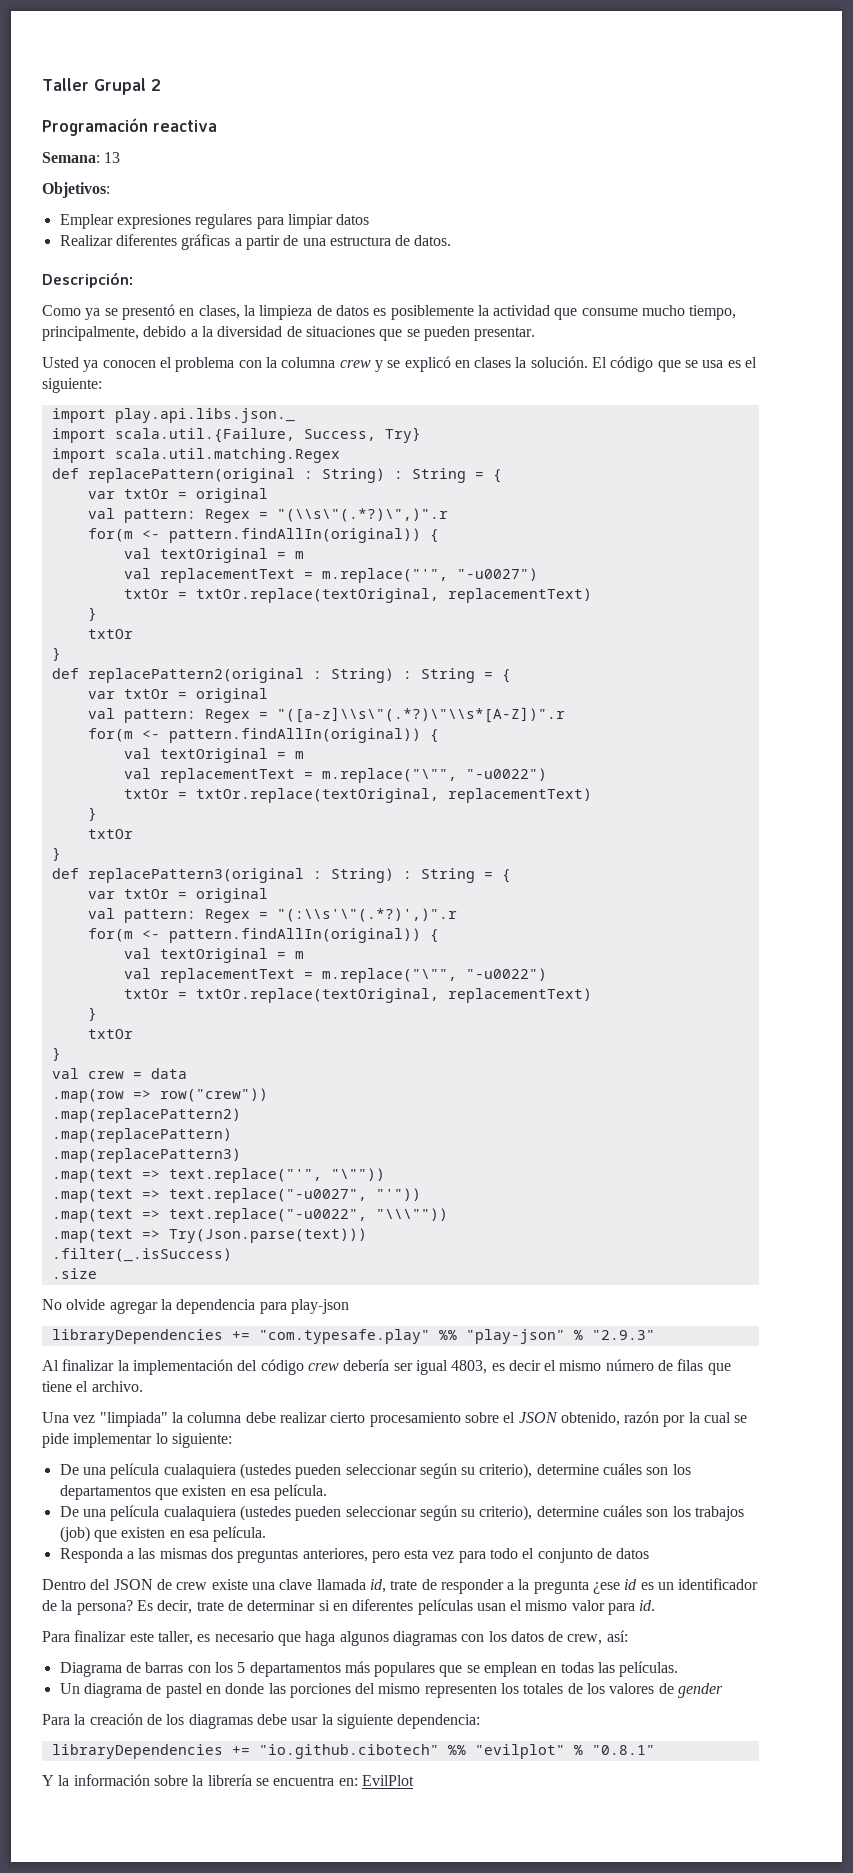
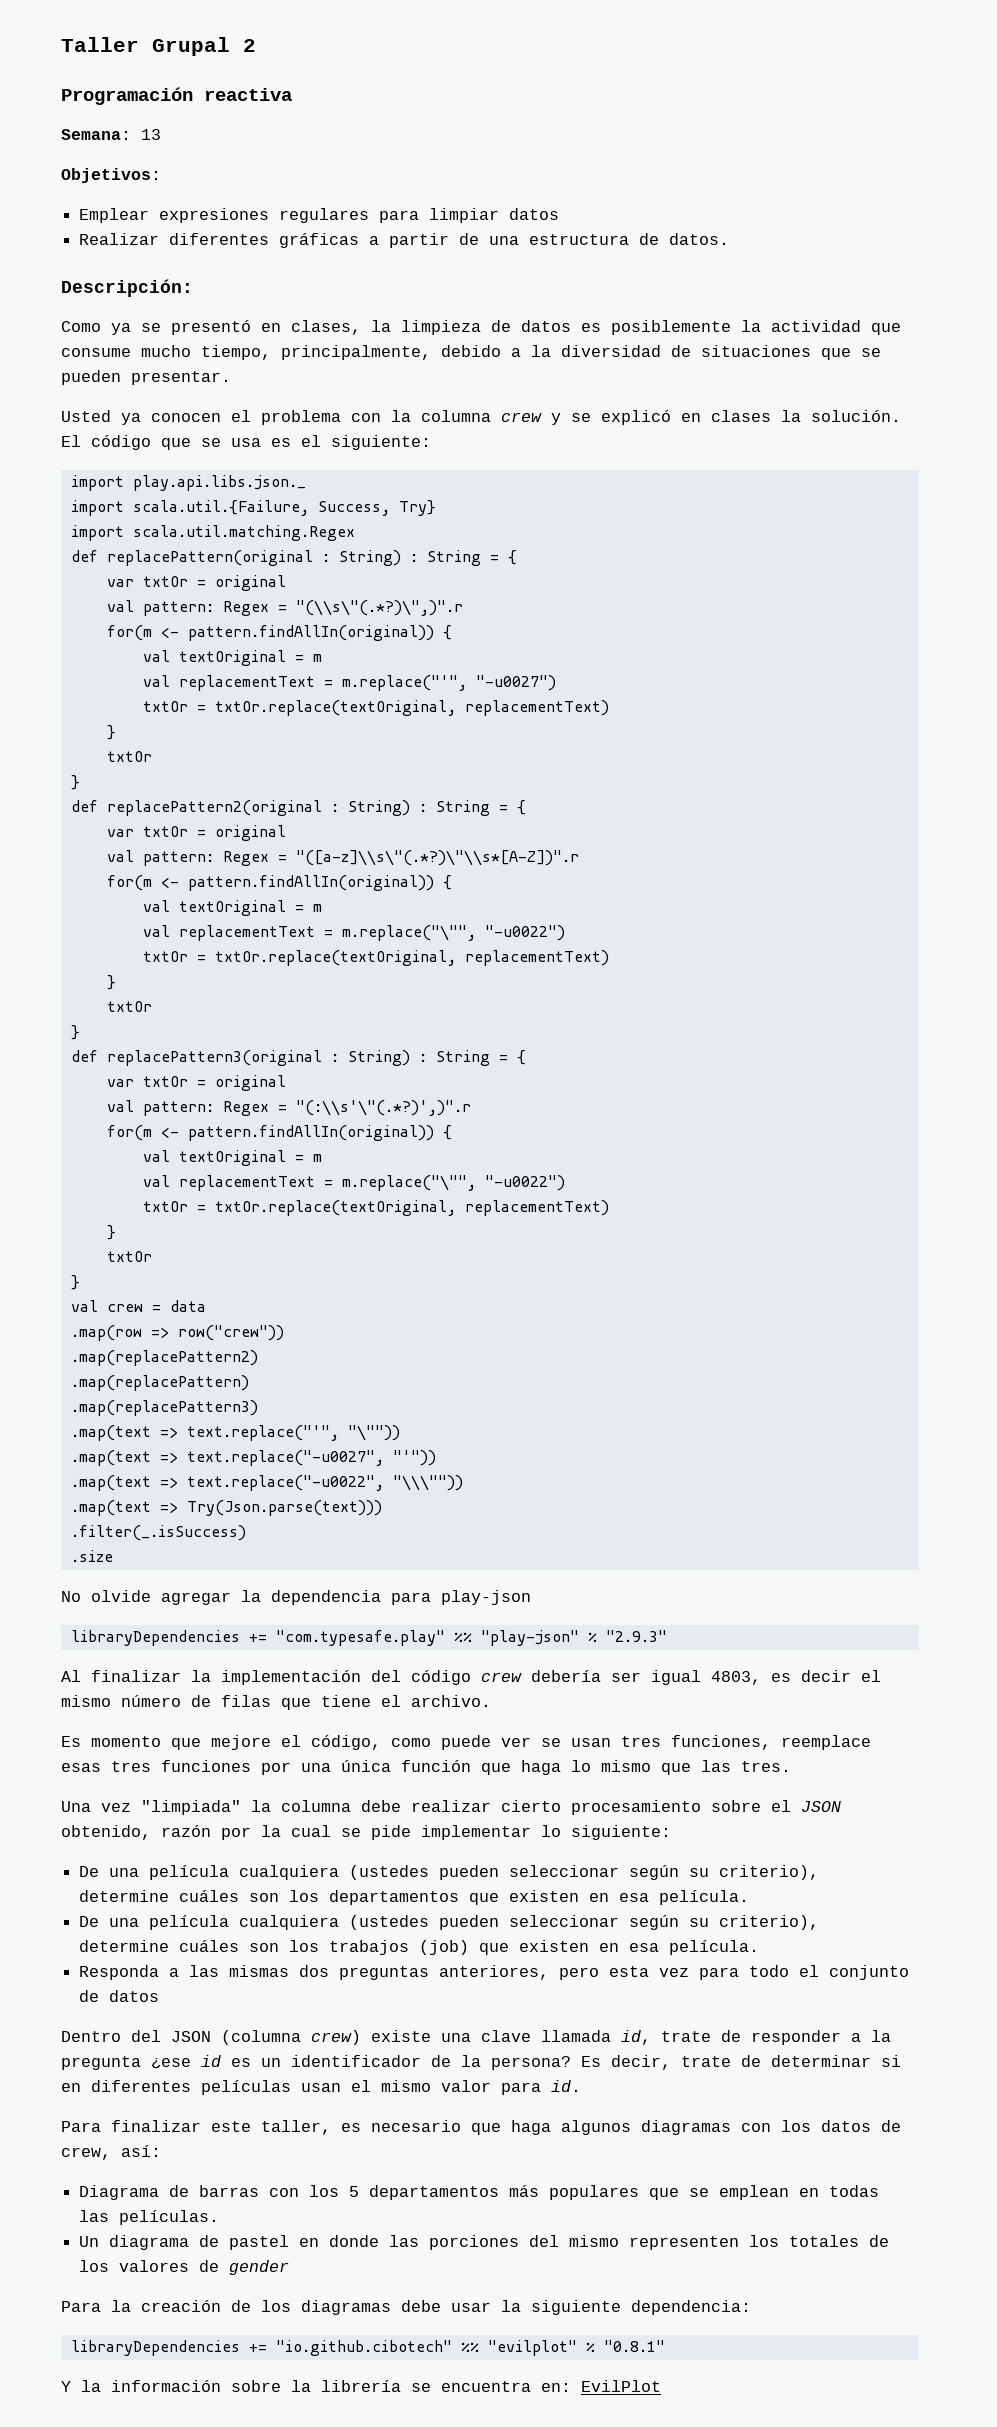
+ Es momento que mejore el código, como puede ver se usan tres funciones, reemplace esas tres funciones por una única función que haga lo mismo que las tres.
- De una película cualaquiera (ustedes pueden seleccionar según su criterio), determine cuáles son los departamentos que existen en esa película.
+ De una película cualquiera (ustedes pueden seleccionar según su criterio), determine cuáles son los departamentos que existen en esa película.
- De una película cualaquiera (ustedes pueden seleccionar según su criterio), determine cuáles son los trabajos (job) que existen en esa película.
+ De una película cualquiera (ustedes pueden seleccionar según su criterio), determine cuáles son los trabajos (job) que existen en esa película.
- Dentro del JSON de crew existe una clave llamada id, trate de responder a la pregunta ¿ese id es un identificador de la persona?
+ Dentro del JSON (columna crew) existe una clave llamada id, trate de responder a la pregunta ¿ese id es un identificador de la persona?

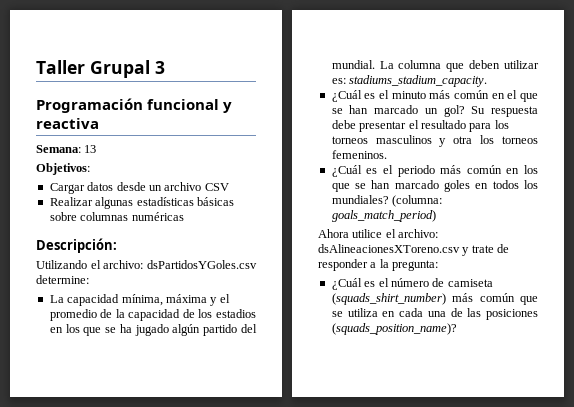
- Taller Grupal 2
+ Taller Grupal 3
- Programación reactiva
+ Programación funcional y reactiva
- Emplear expresiones regulares para limpiar datos
- Realizar diferentes gráficas a partir de una estructura de datos.
+ Cargar datos desde un archivo CSV
+ Realizar algunas estadísticas básicas sobre columnas numéricas
  Descripción:
- Como ya se presentó en clases, la limpieza de datos es posiblemente la actividad que consume mucho tiempo, principalmente, debido a la diversidad de situaciones que se pueden presentar.
- Usted ya conocen el problema con la columna crew y se explicó en clases la solución. El código que se usa es el siguiente:
- import play.api.libs.json._
- import scala.util.{Failure, Success, Try}
- import scala.util.matching.Regex
- def replacePattern(original : String) : String = {
- var txtOr = original
- val pattern: Regex = "(\\s\"(.*?)\",)".r
- for(m <- pattern.findAllIn(original)) {
- val textOriginal = m
- val replacementText = m.replace("'", "-u0027")
- txtOr = txtOr.replace(textOriginal, replacementText)
- }
- txtOr
- }
- def replacePattern2(original : String) : String = {
- var txtOr = original
- val pattern: Regex = "([a-z]\\s\"(.*?)\"\\s*[A-Z])".r
- for(m <- pattern.findAllIn(original)) {
- val textOriginal = m
- val replacementText = m.replace("\"", "-u0022")
- txtOr = txtOr.replace(textOriginal, replacementText)
- }
- txtOr
- }
- def replacePattern3(original : String) : String = {
- var txtOr = original
- val pattern: Regex = "(:\\s'\"(.*?)',)".r
- for(m <- pattern.findAllIn(original)) {
- val textOriginal = m
- val replacementText = m.replace("\"", "-u0022")
- txtOr = txtOr.replace(textOriginal, replacementText)
- }
- txtOr
- }
- val crew = data
- .map(row => row("crew"))
- .map(replacePattern2)
- .map(replacePattern)
- .map(replacePattern3)
- .map(text => text.replace("'", "\""))
- .map(text => text.replace("-u0027", "'"))
- .map(text => text.replace("-u0022", "\\\""))
- .map(text => Try(Json.parse(text)))
- .filter(_.isSuccess)
- .size
- No olvide agregar la dependencia para play-json
- libraryDependencies += "com.typesafe.play" %% "play-json" % "2.9.3"
- Al finalizar la implementación del código crew debería ser igual 4803, es decir el mismo número de filas que tiene el archivo.
- Es momento que mejore el código, como puede ver se usan tres funciones, reemplace esas tres funciones por una única función que haga lo mismo que las tres.
- Una vez "limpiada" la columna debe realizar cierto procesamiento sobre el JSON obtenido, razón por la cual se pide implementar lo siguiente:
- De una película cualquiera (ustedes pueden seleccionar según su criterio), determine cuáles son los departamentos que existen en esa película.
- De una película cualquiera (ustedes pueden seleccionar según su criterio), determine cuáles son los trabajos (job) que existen en esa película.
- Responda a las mismas dos preguntas anteriores, pero esta vez para todo el conjunto de datos
- Dentro del JSON (columna crew) existe una clave llamada id, trate de responder a la pregunta ¿ese id es un identificador de la persona? Es decir, trate de determinar si en diferentes películas usan el mismo valor para id.
- Para finalizar este taller, es necesario que haga algunos diagramas con los datos de crew, así:
- Diagrama de barras con los 5 departamentos más populares que se emplean en todas las películas.
- Un diagrama de pastel en donde las porciones del mismo representen los totales de los valores de gender
- Para la creación de los diagramas debe usar la siguiente dependencia:
- libraryDependencies += "io.github.cibotech" %% "evilplot" % "0.8.1"
- Y la información sobre la librería se encuentra en: EvilPlot
+ Utilizando el archivo: dsPartidosYGoles.csv determine:
+ La capacidad mínima, máxima y el promedio de la capacidad de los estadios en los que se ha jugado algún partido del mundial. La columna que deben utilizar es: stadiums_stadium_capacity.
+ ¿Cuál es el minuto más común en el que se han marcado un gol? Su respuesta debe presentar el resultado para los torneos masculinos y otra los torneos femeninos.
+ ¿Cuál es el periodo más común en los que se han marcado goles en todos los mundiales? (columna: goals_match_period)
+ Ahora utilice el archivo: dsAlineacionesXToreno.csv y trate de responder a la pregunta:
+ ¿Cuál es el número de camiseta (squads_shirt_number) más común que se utiliza en cada una de las posiciones (squads_position_name)?

